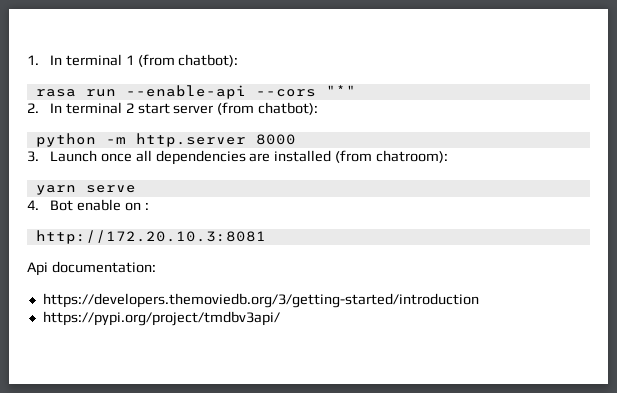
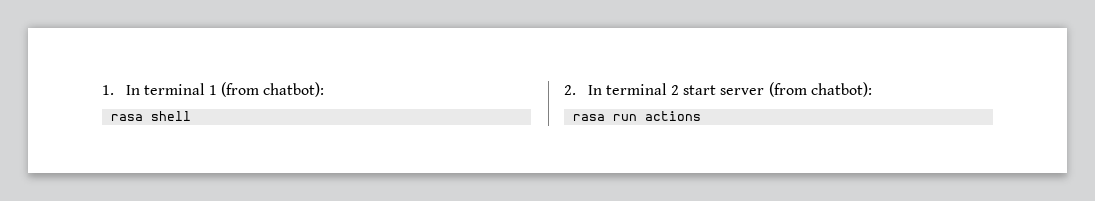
- rasa run --enable-api --cors "*"
+ rasa shell
- python -m http.server 8000
- 3. Launch once all dependencies are installed (from chatroom):
- yarn serve
- 4. Bot enable on :
- http://172.20.10.3:8081
- Api documentation:
- https://developers.themoviedb.org/3/getting-started/introduction
- https://pypi.org/project/tmdbv3api/
+ rasa run actions

